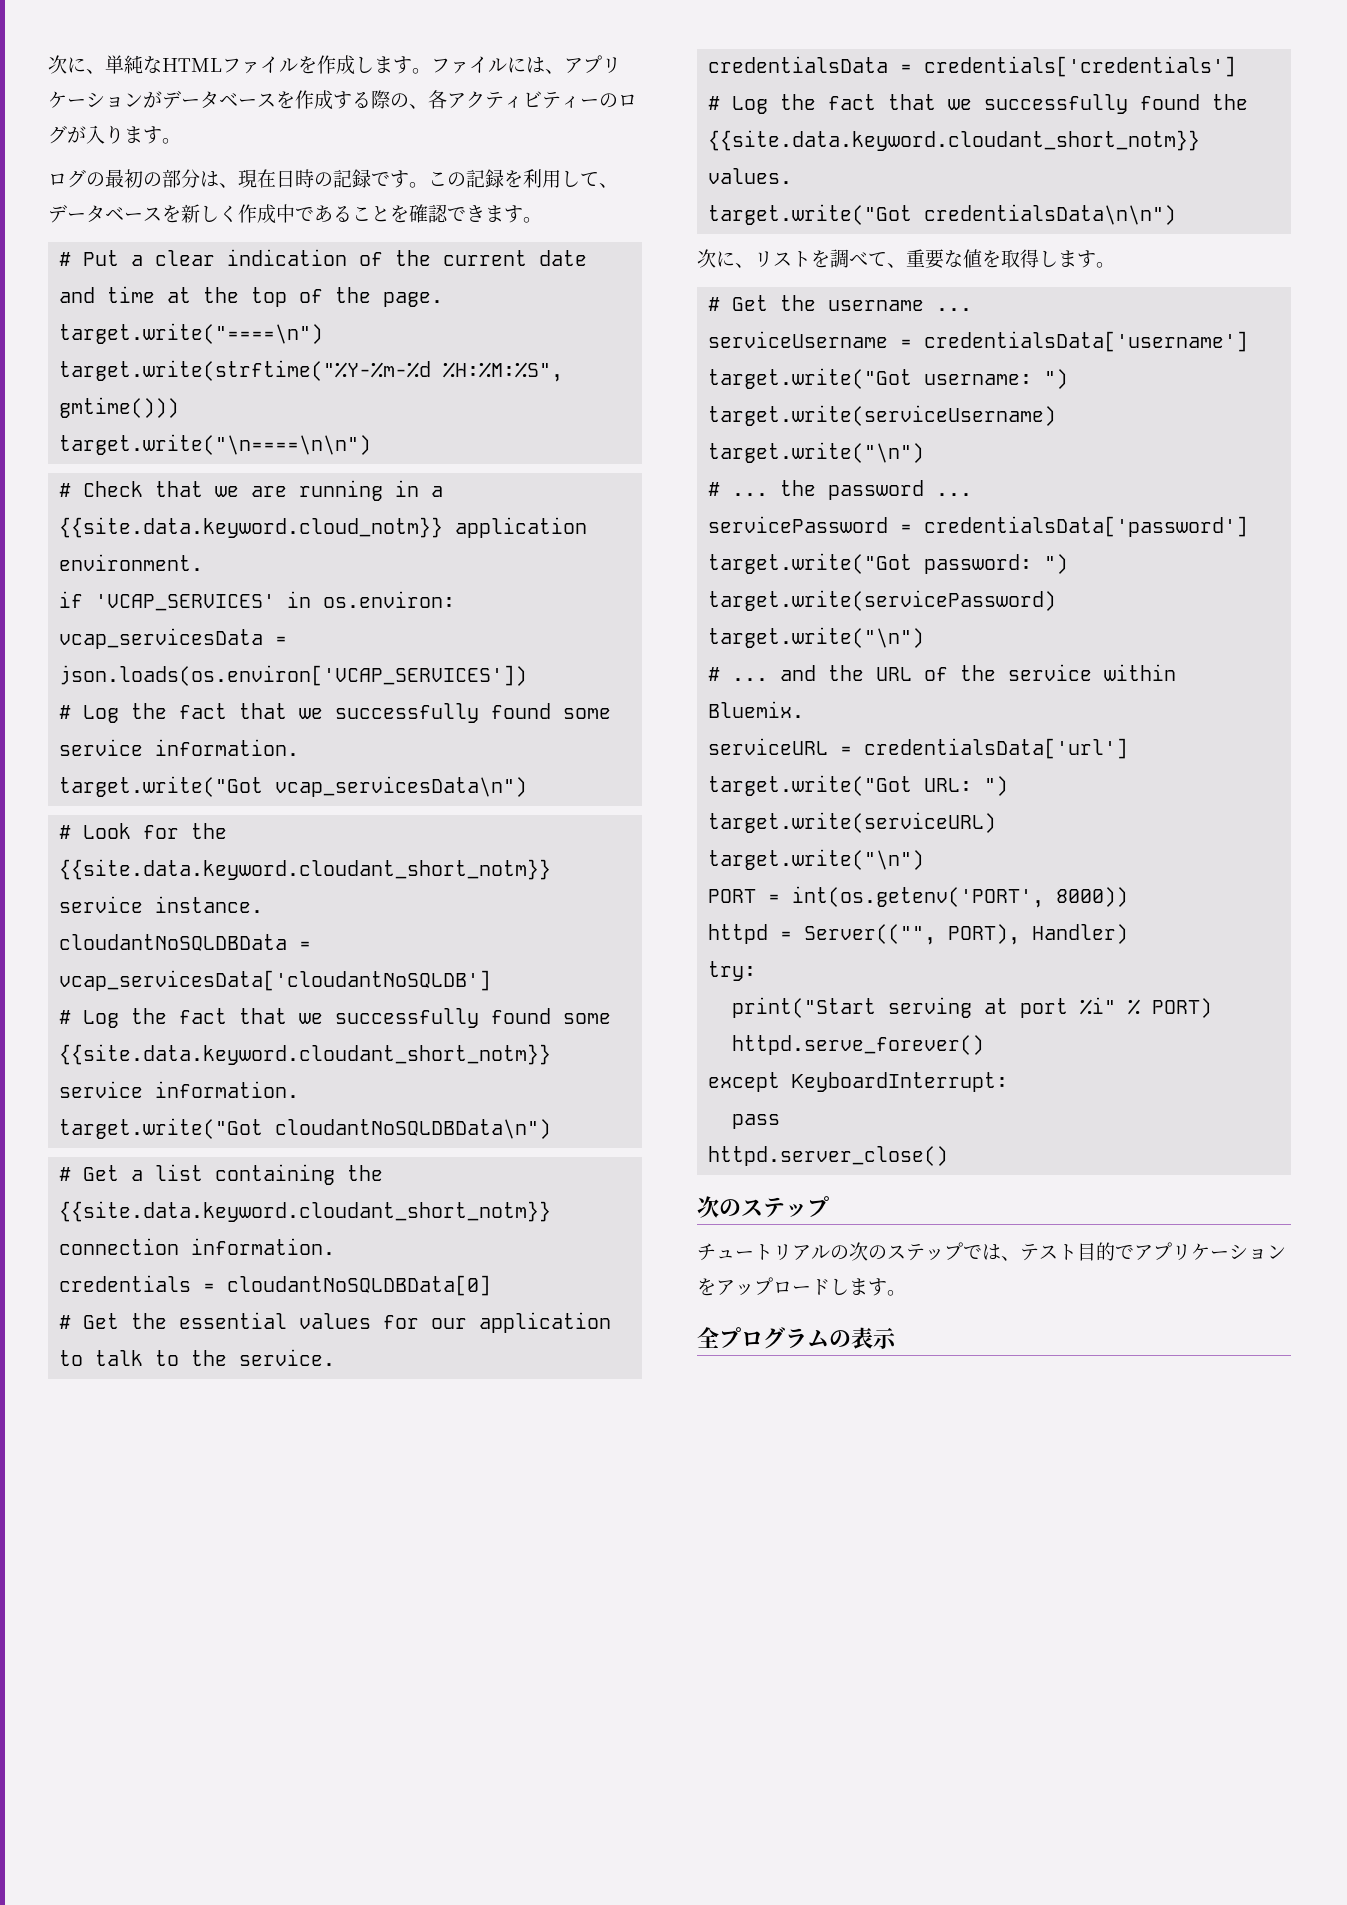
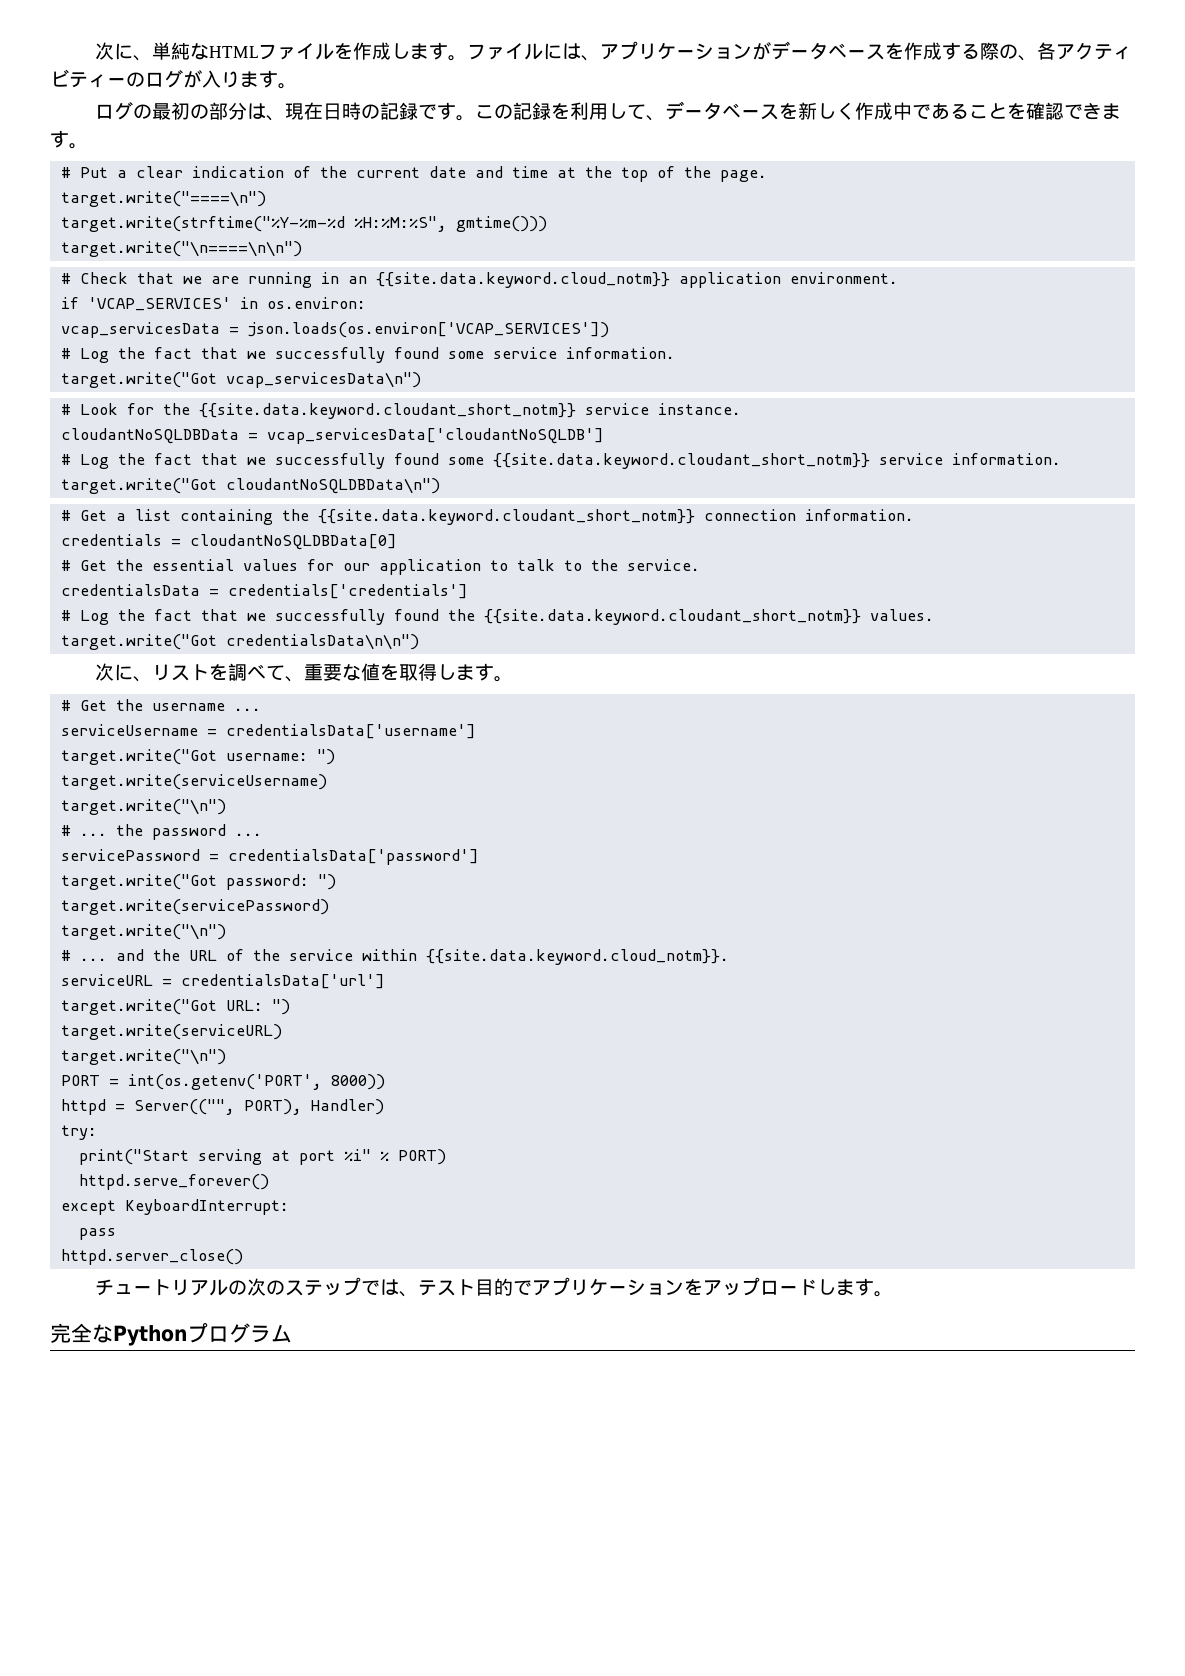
- # Check that we are running in a {{site.data.keyword.cloud_notm}} application environment.
+ # Check that we are running in an {{site.data.keyword.cloud_notm}} application environment.
- # ... and the URL of the service within Bluemix.
+ # ... and the URL of the service within {{site.data.keyword.cloud_notm}}.
  httpd.server_close()
- 次のステップ
- 全プログラムの表示
+ 完全なPythonプログラム

